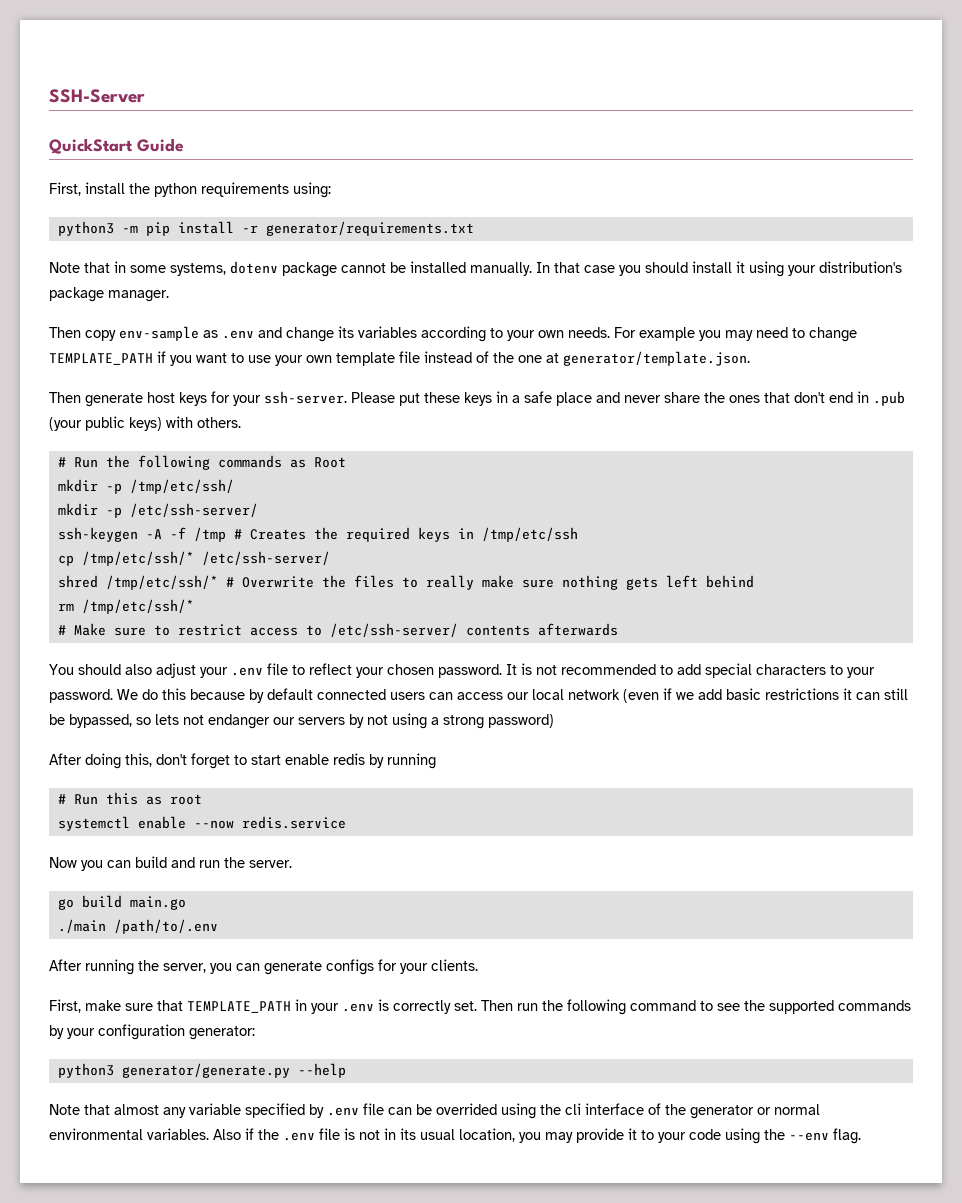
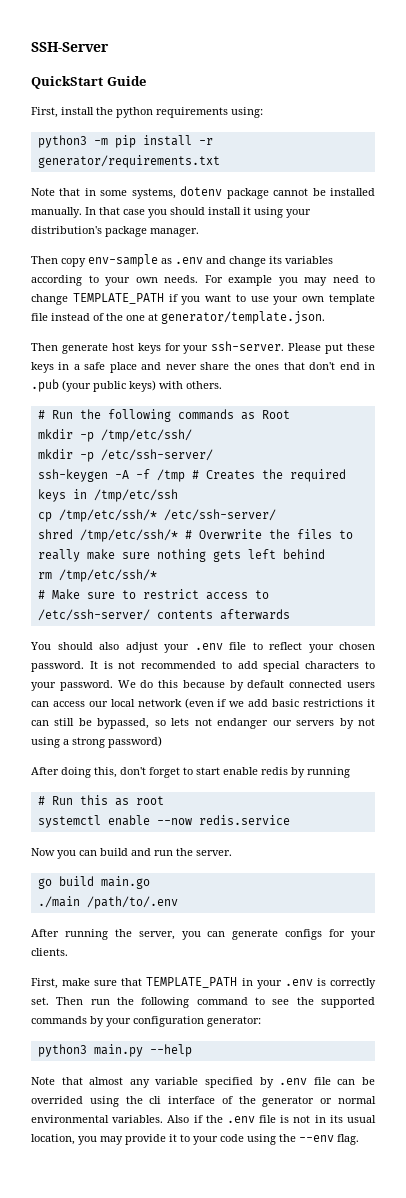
- python3 generator/generate.py --help
+ python3 main.py --help

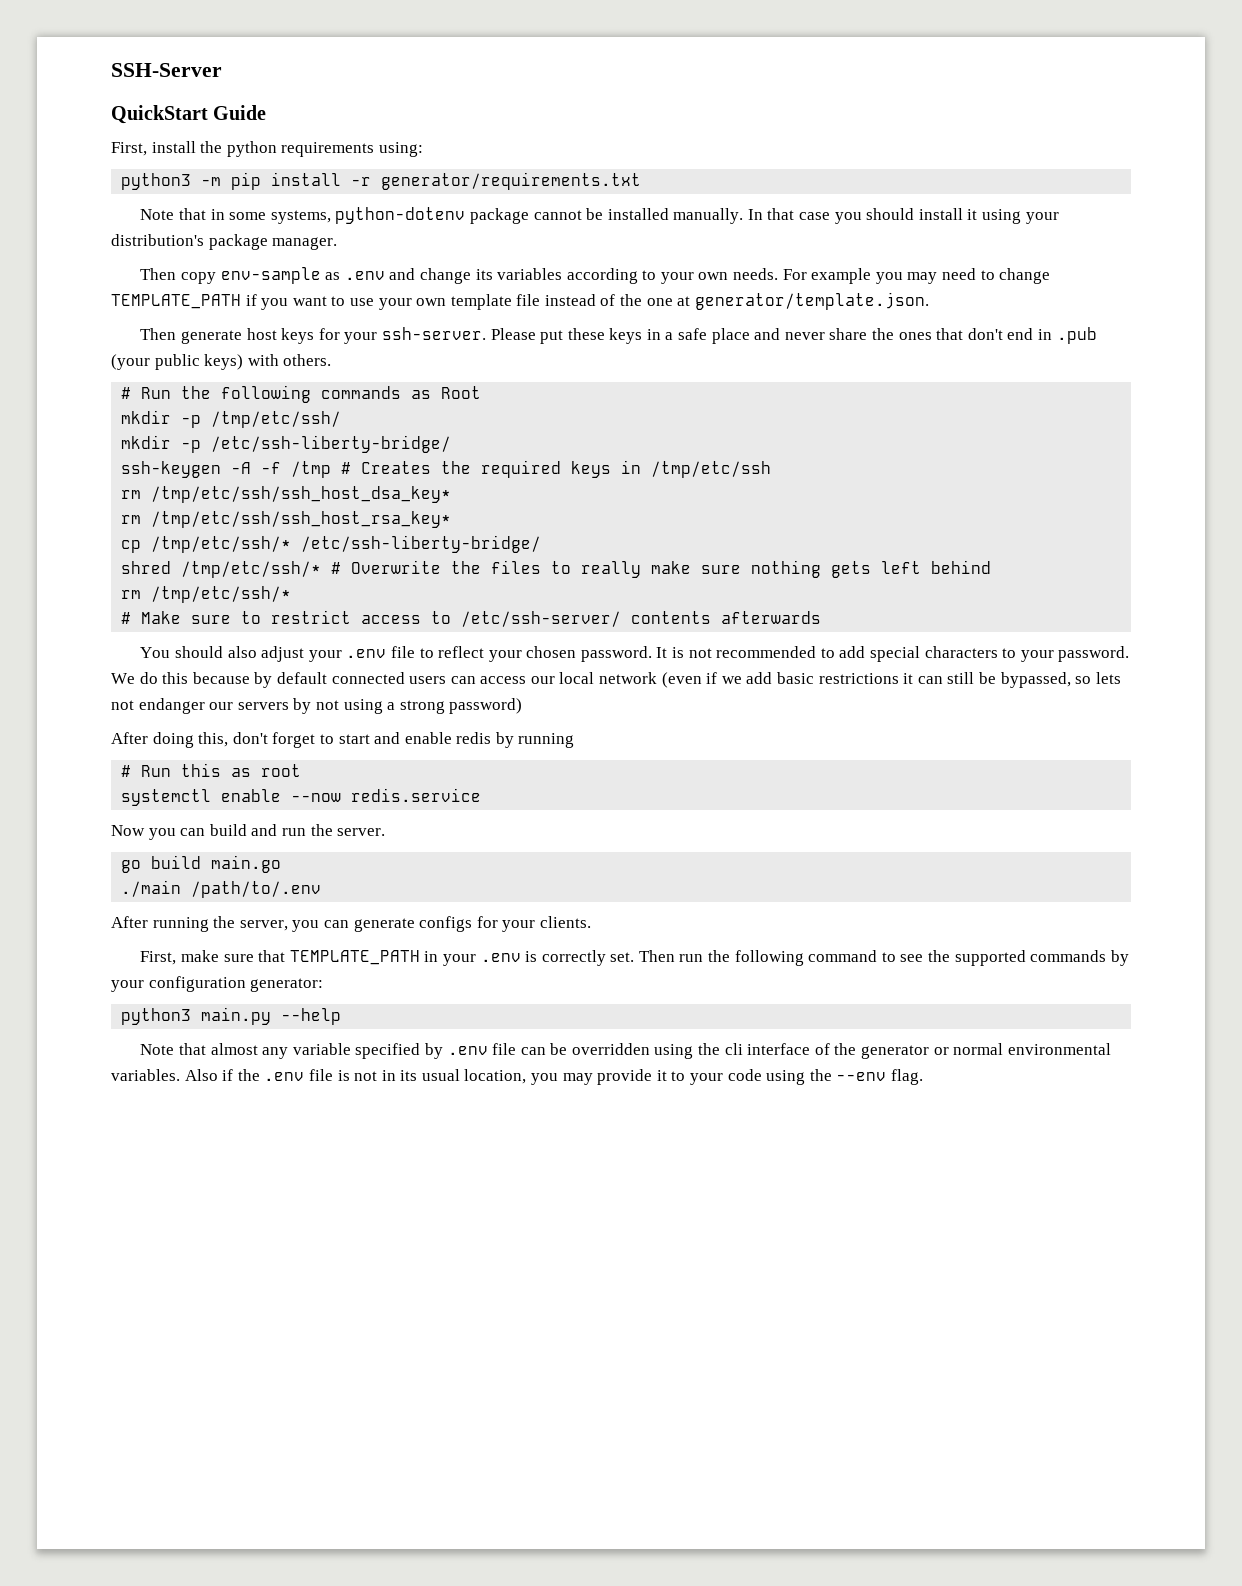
- Note that in some systems, dotenv package cannot be installed manually.
+ Note that in some systems, python-dotenv package cannot be installed manually.
- mkdir -p /etc/ssh-server/
+ mkdir -p /etc/ssh-liberty-bridge/
+ rm /tmp/etc/ssh/ssh_host_dsa_key*
+ rm /tmp/etc/ssh/ssh_host_rsa_key*
- cp /tmp/etc/ssh/* /etc/ssh-server/
+ cp /tmp/etc/ssh/* /etc/ssh-liberty-bridge/
- After doing this, don't forget to start enable redis by running
+ After doing this, don't forget to start and enable redis by running
- Note that almost any variable specified by .env file can be overrided using the cli interface of the generator or normal environmental variables.
+ Note that almost any variable specified by .env file can be overridden using the cli interface of the generator or normal environmental variables.

